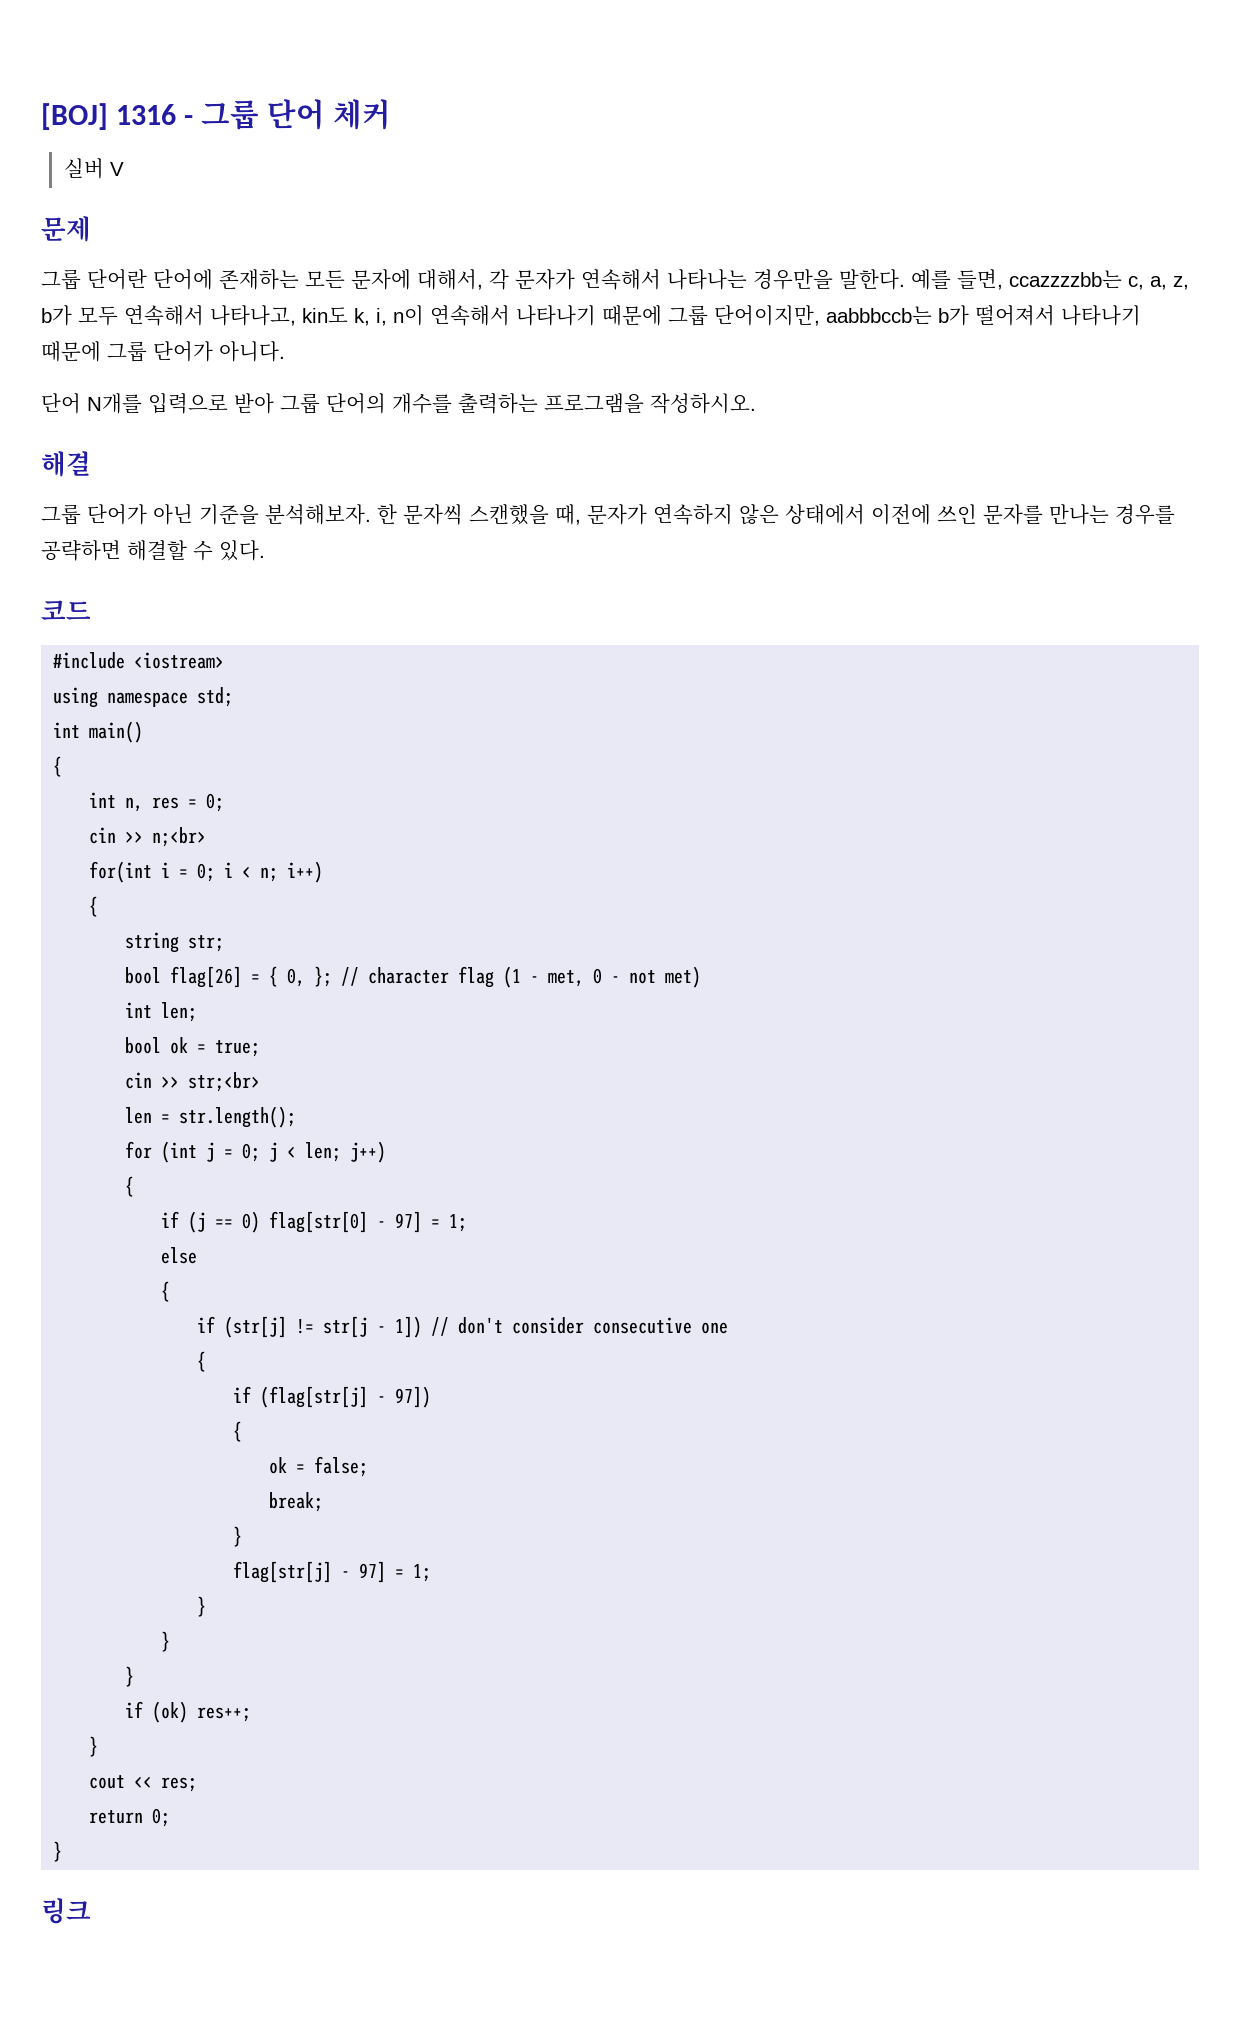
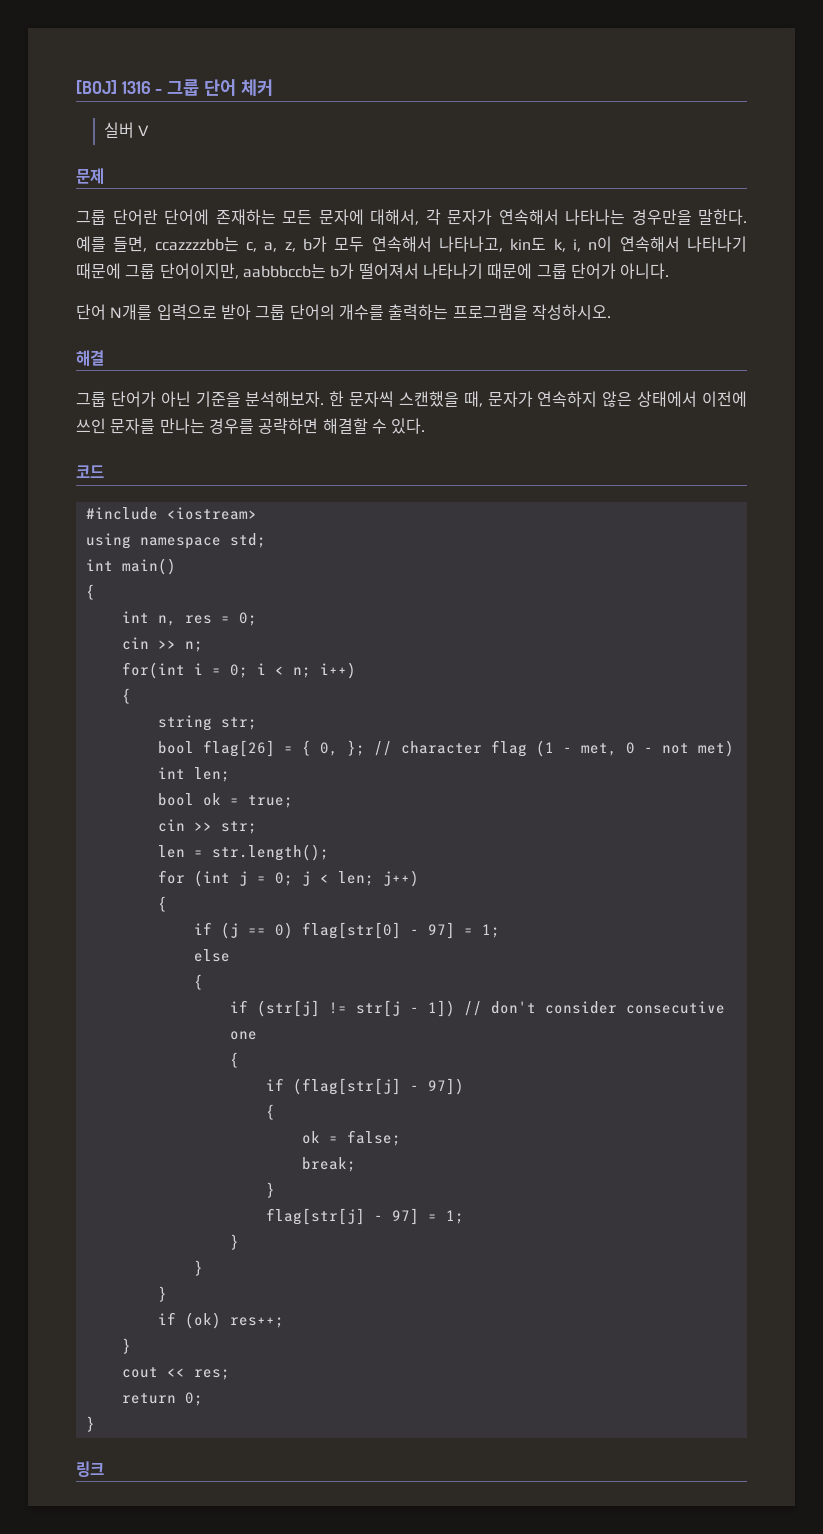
- cin >> n;<br>
+ cin >> n;
- cin >> str;<br>
+ cin >> str;

